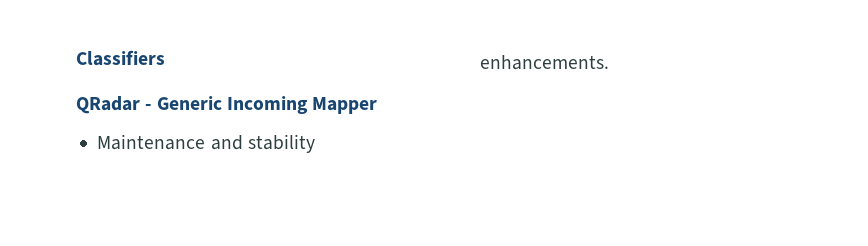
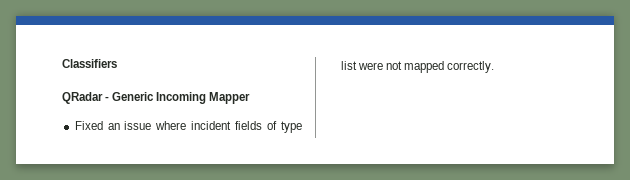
- Maintenance and stability enhancements.
+ Fixed an issue where incident fields of type list were not mapped correctly.

